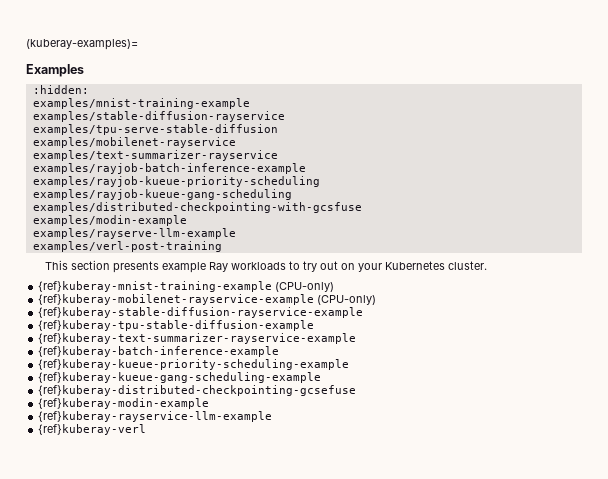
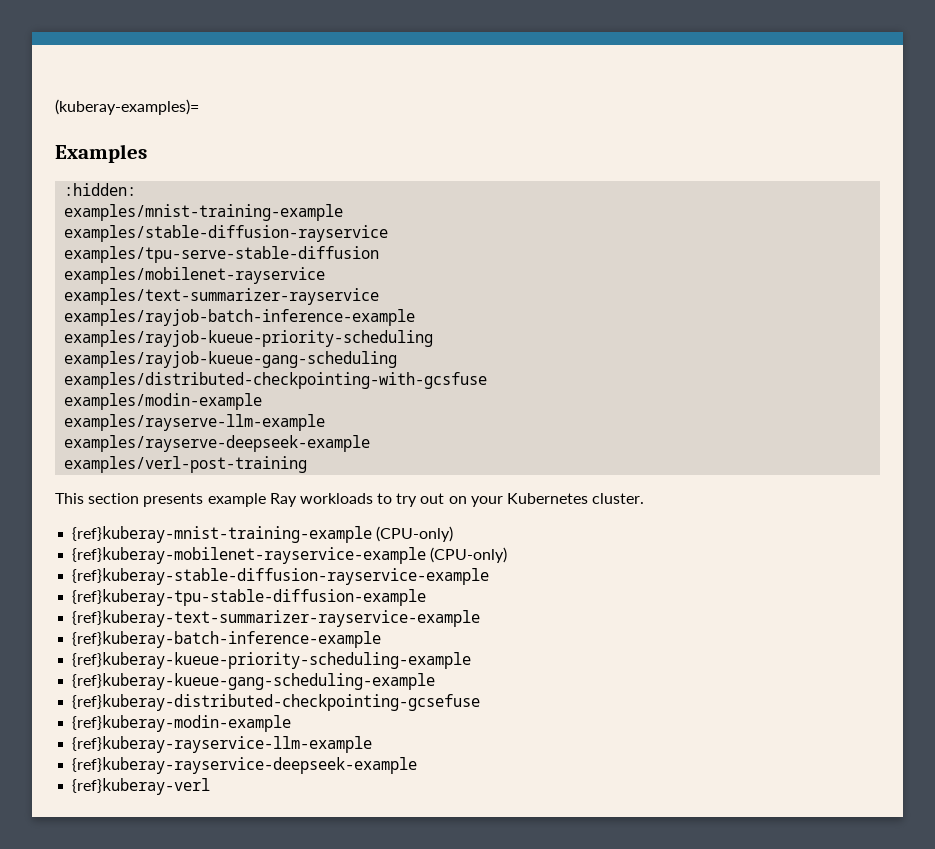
+ examples/rayserve-deepseek-example
+ {ref}kuberay-rayservice-deepseek-example

